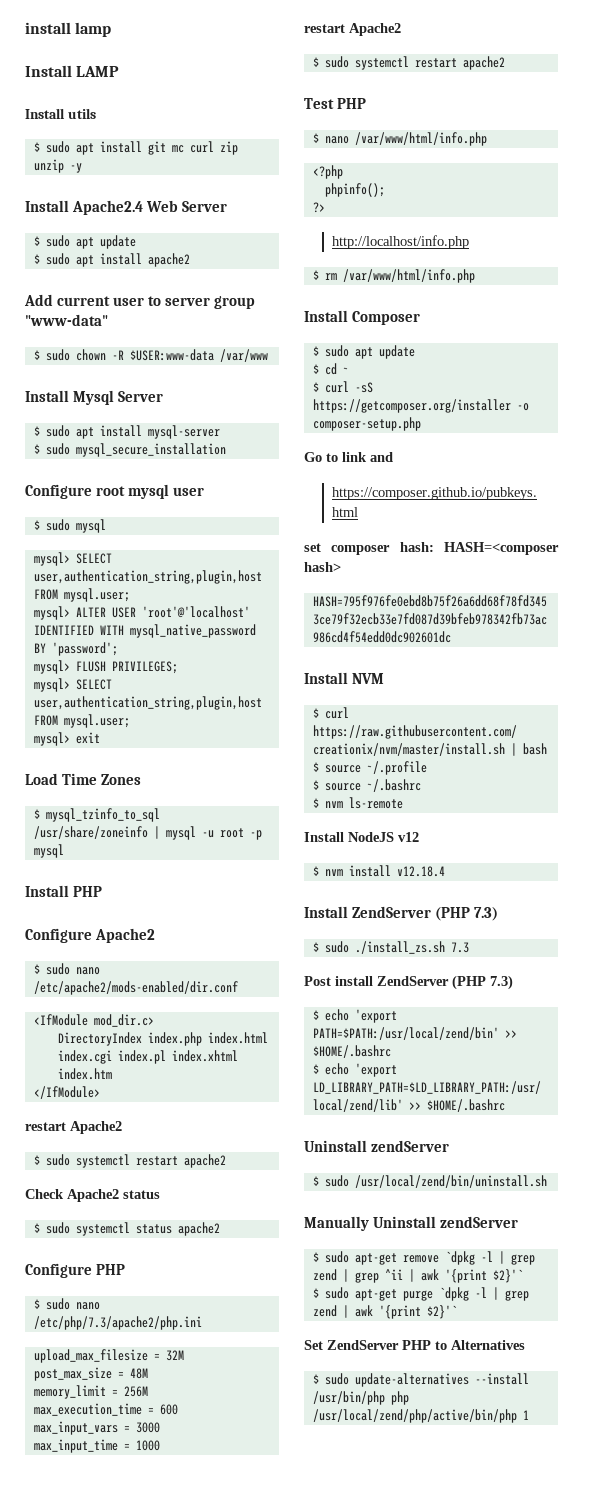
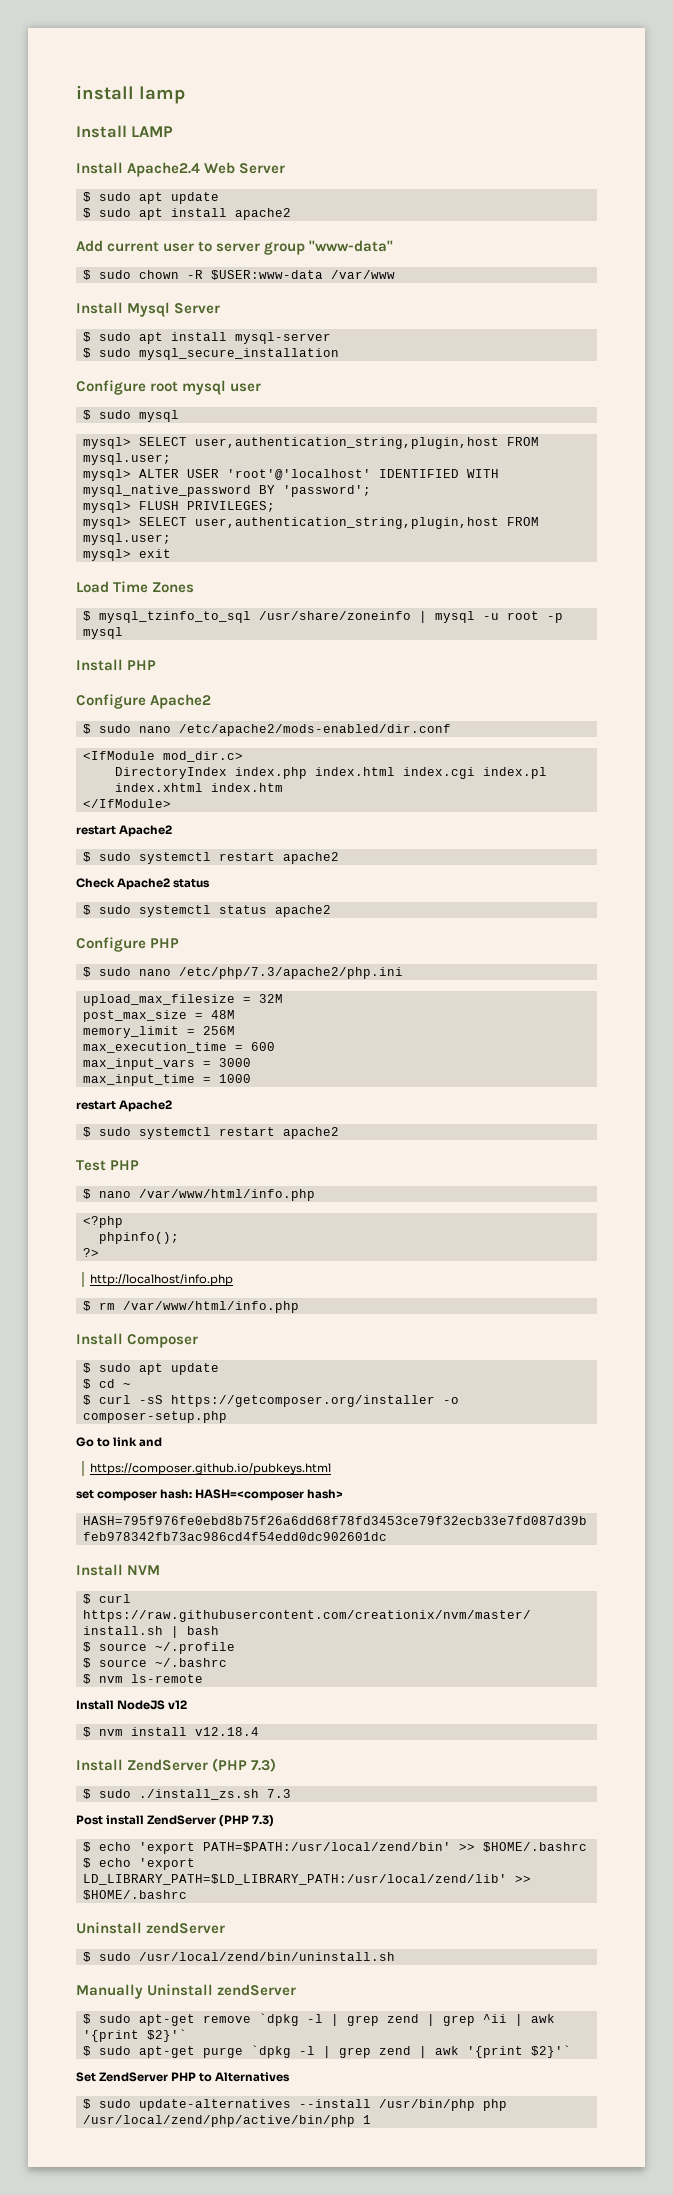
- Install utils
- $ sudo apt install git mc curl zip unzip -y

